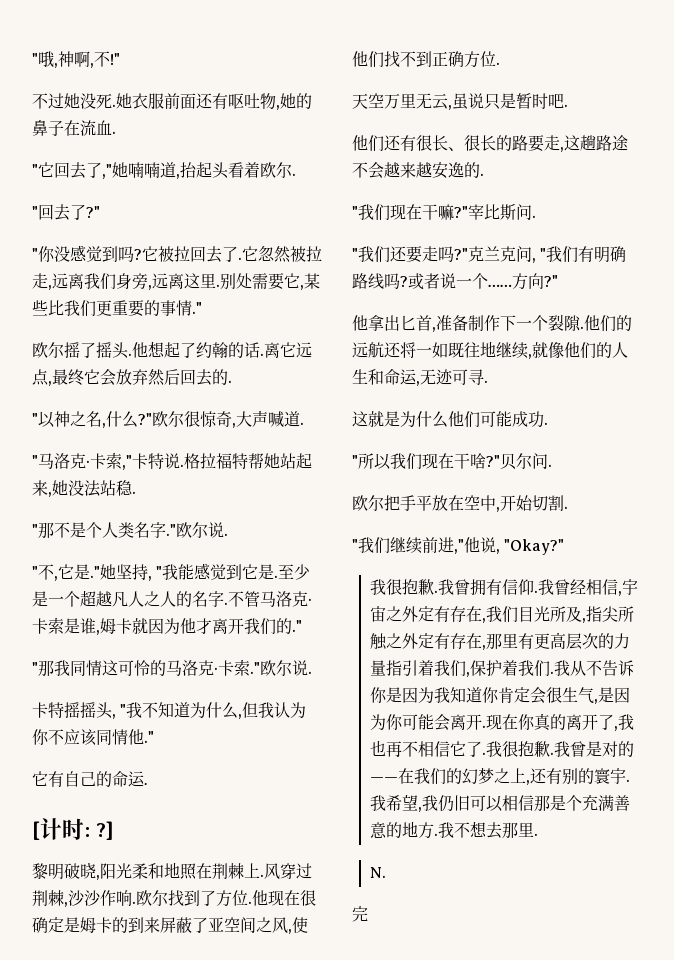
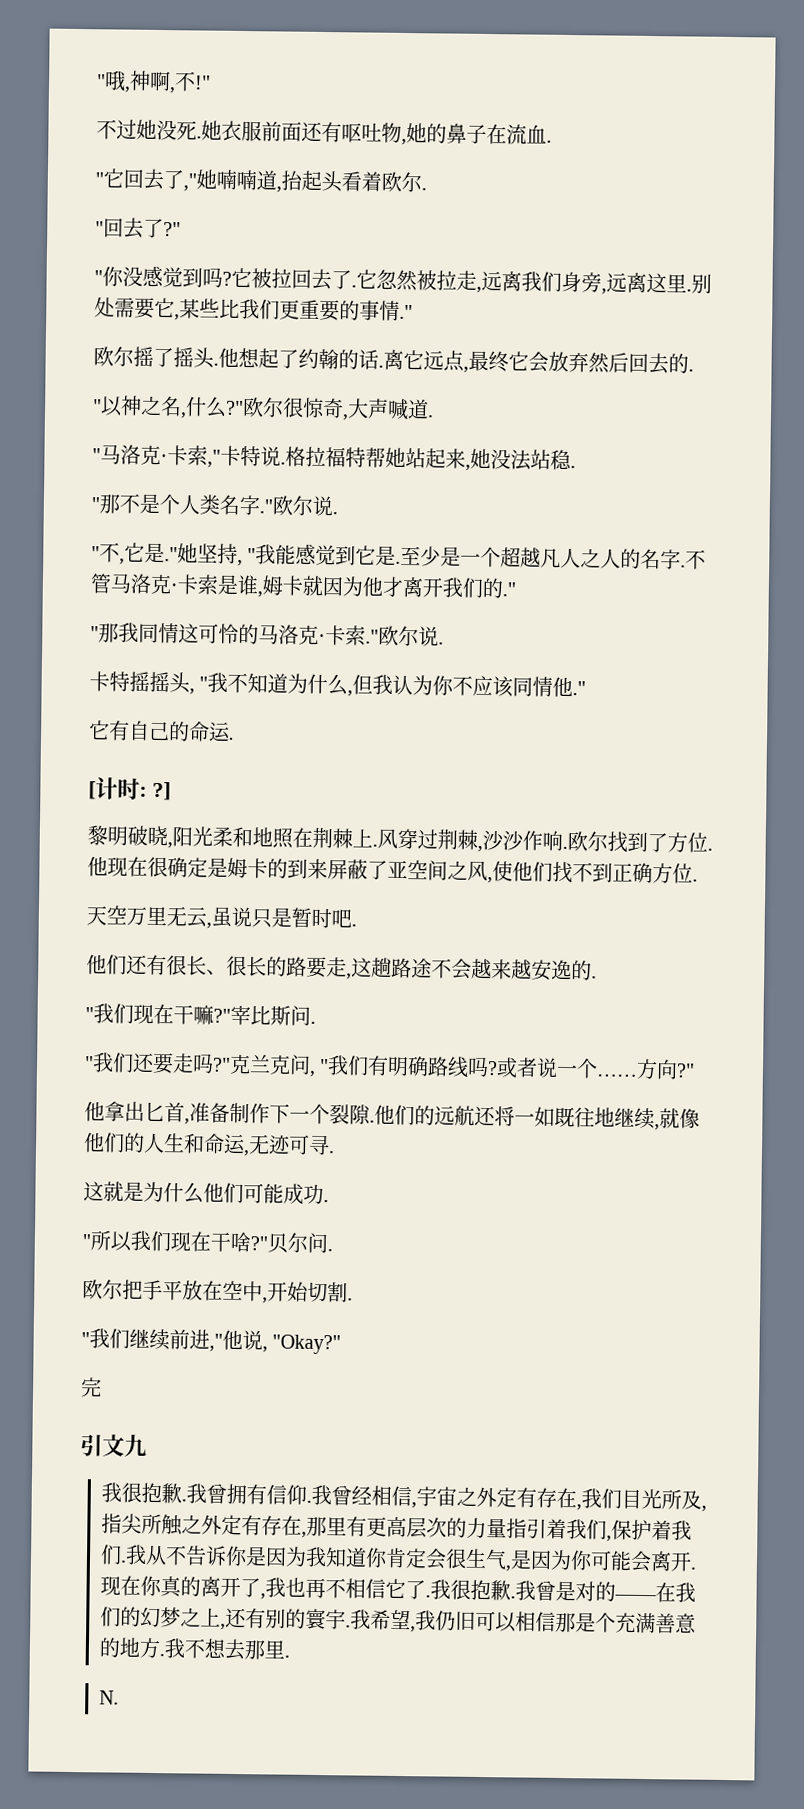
+ 完
+ 引文九
- 完

